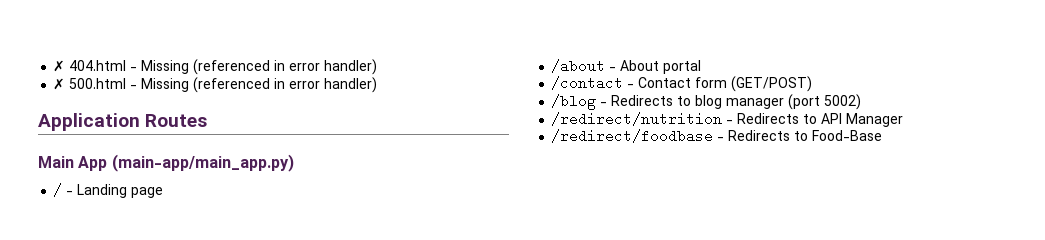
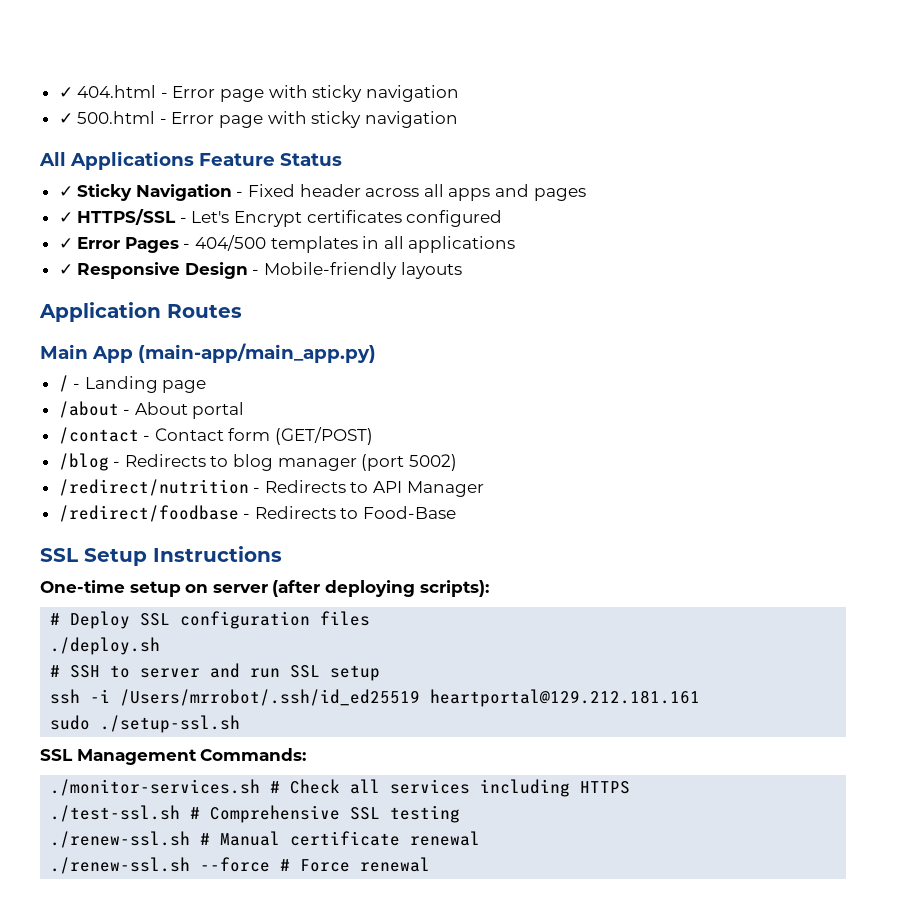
- ✗ 404.html - Missing (referenced in error handler)
- ✗ 500.html - Missing (referenced in error handler)
+ ✓ 404.html - Error page with sticky navigation
+ ✓ 500.html - Error page with sticky navigation
+ All Applications Feature Status
+ ✓ Sticky Navigation - Fixed header across all apps and pages
+ ✓ HTTPS/SSL - Let's Encrypt certificates configured
+ ✓ Error Pages - 404/500 templates in all applications
+ ✓ Responsive Design - Mobile-friendly layouts
+ SSL Setup Instructions
+ One-time setup on server (after deploying scripts):
+ # Deploy SSL configuration files
+ ./deploy.sh
+ # SSH to server and run SSL setup
+ ssh -i /Users/mrrobot/.ssh/id_ed25519 heartportal@129.212.181.161
+ sudo ./setup-ssl.sh
+ SSL Management Commands:
+ ./monitor-services.sh # Check all services including HTTPS
+ ./test-ssl.sh # Comprehensive SSL testing
+ ./renew-ssl.sh # Manual certificate renewal
+ ./renew-ssl.sh --force # Force renewal

